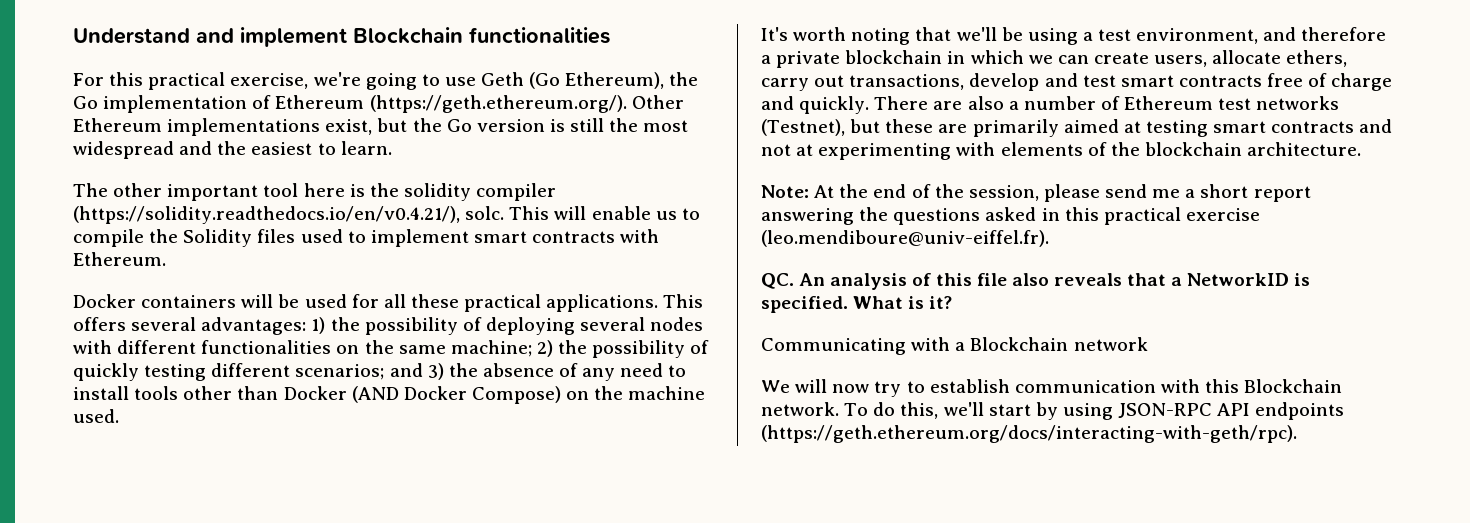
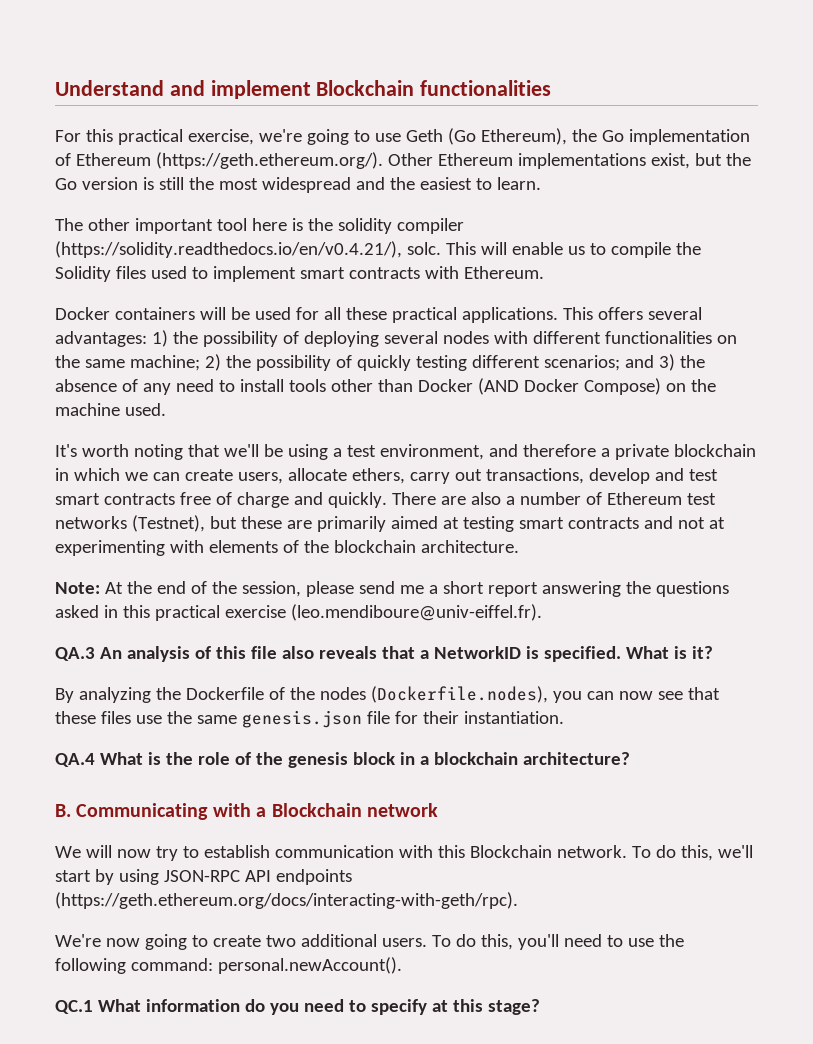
- QC. An analysis of this file also reveals that a NetworkID is specified.
+ QA.3 An analysis of this file also reveals that a NetworkID is specified.
- Communicating with a Blockchain network
+ By analyzing the Dockerfile of the nodes (Dockerfile.nodes), you can now see that these files use the same genesis.json file for their instantiation.
+ QA.4 What is the role of the genesis block in a blockchain architecture?
+ B. Communicating with a Blockchain network
+ We're now going to create two additional users. To do this, you'll need to use the following command: personal.newAccount().
+ QC.1 What information do you need to specify at this stage?

